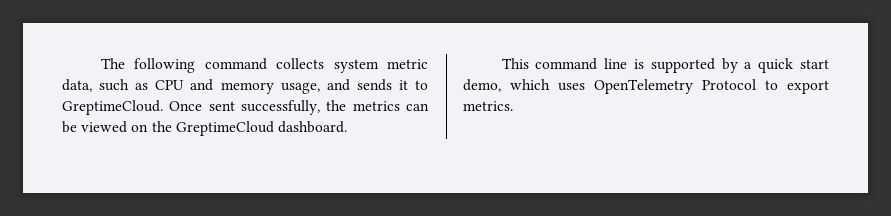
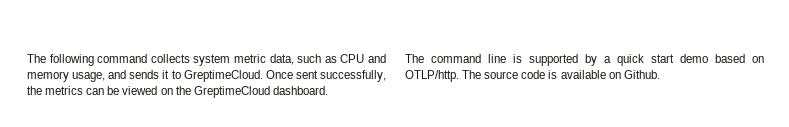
- This command line is supported by a quick start demo, which uses OpenTelemetry Protocol to export metrics.
+ The command line is supported by a quick start demo based on OTLP/http. The source code is available on Github.

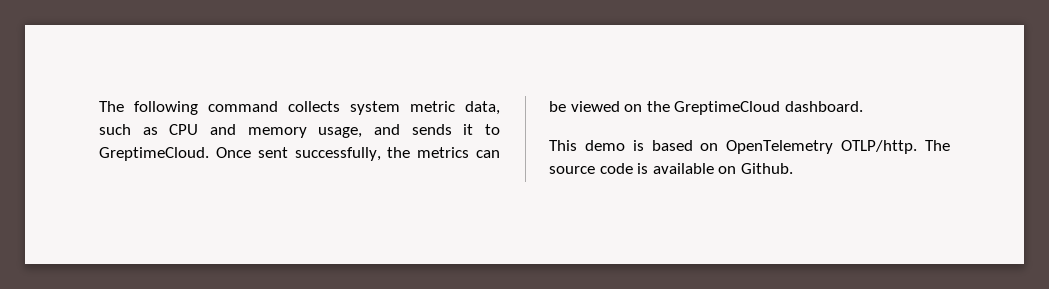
- The command line is supported by a quick start demo based on OTLP/http.
+ This demo is based on OpenTelemetry OTLP/http.

